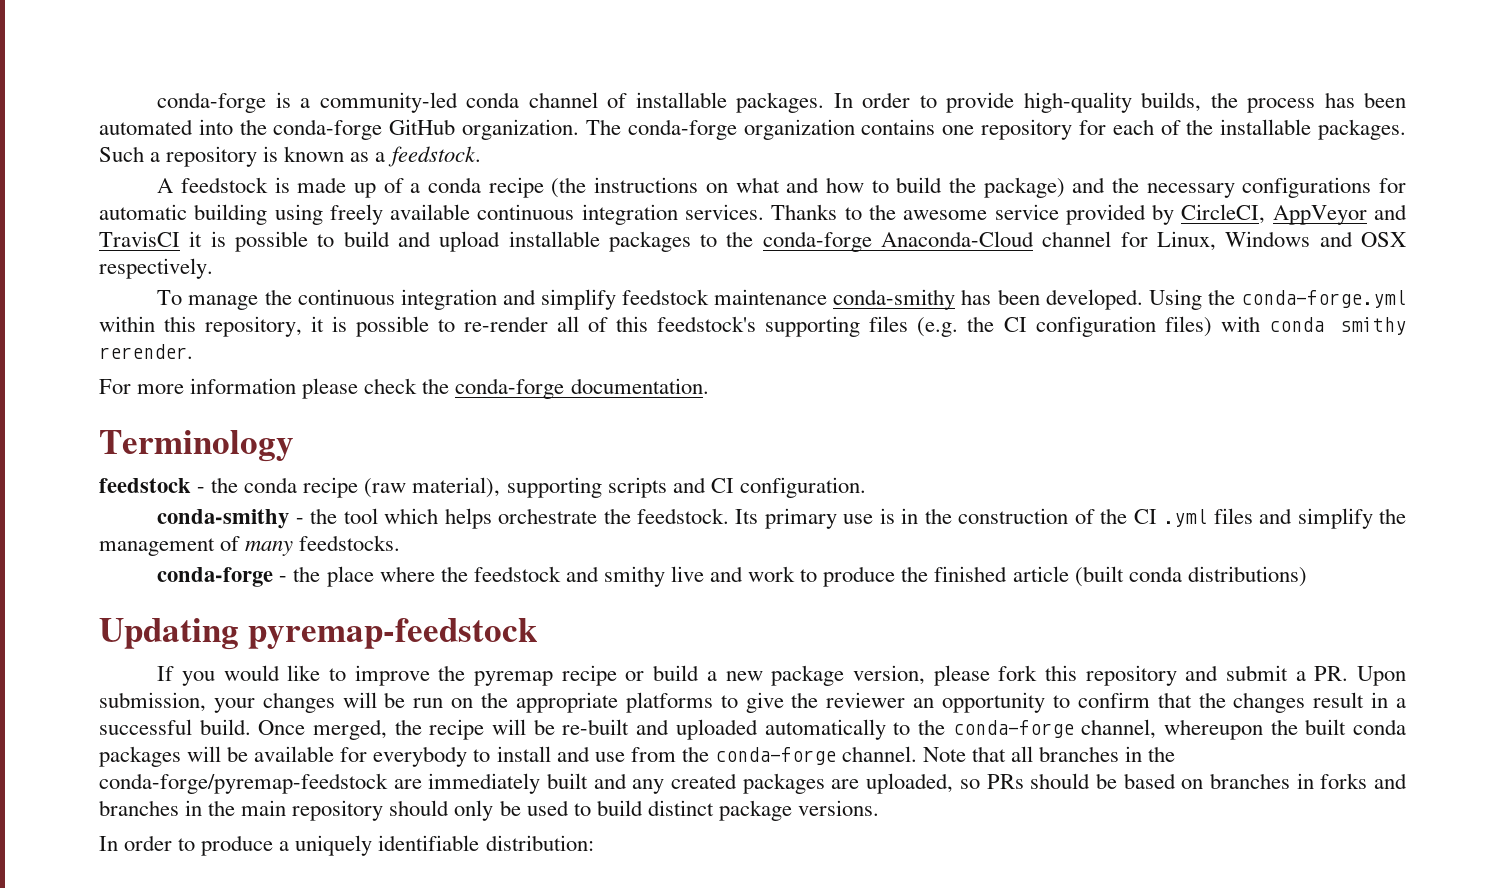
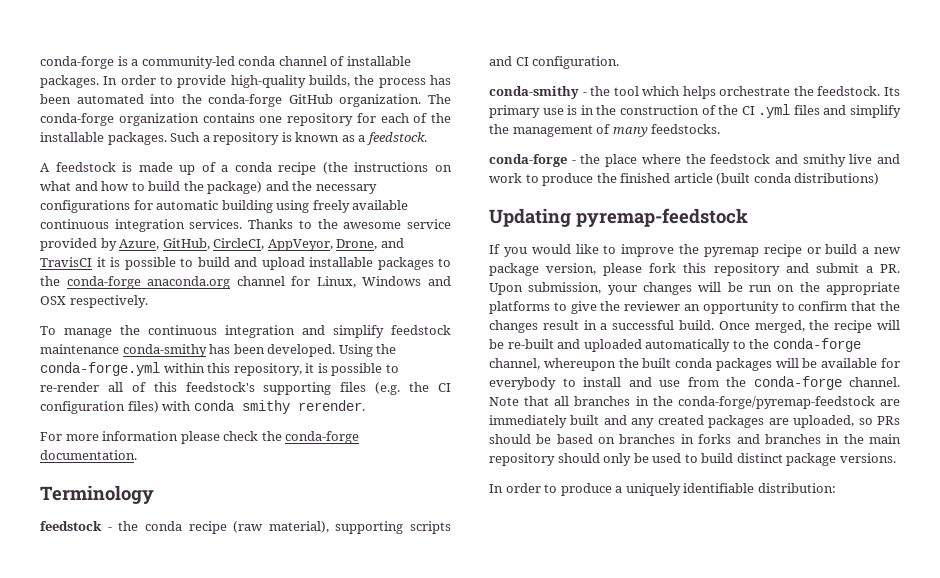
- Thanks to the awesome service provided by CircleCI, AppVeyor and TravisCI it is possible to build and upload installable packages to the conda-forge Anaconda-Cloud channel for Linux, Windows and OSX respectively.
+ Thanks to the awesome service provided by Azure, GitHub, CircleCI, AppVeyor, Drone, and TravisCI it is possible to build and upload installable packages to the conda-forge anaconda.org channel for Linux, Windows and OSX respectively.

